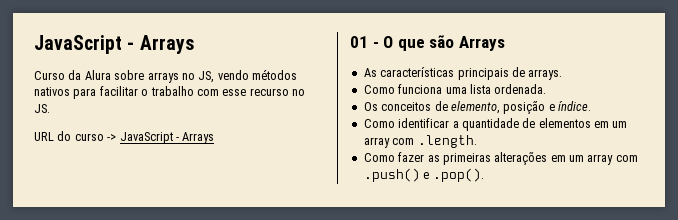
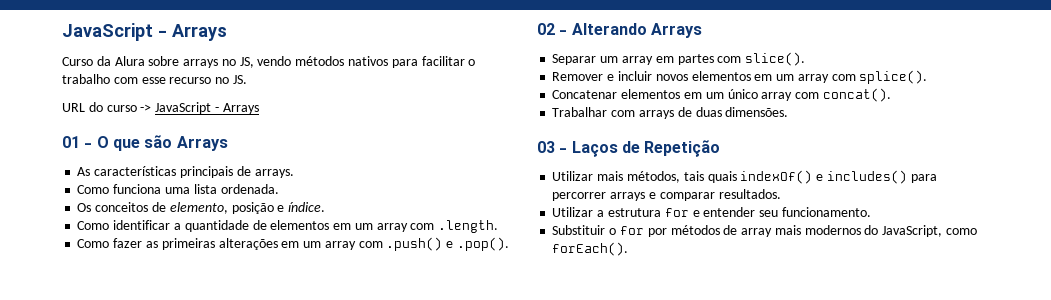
+ 02 - Alterando Arrays
+ Separar um array em partes com slice().
+ Remover e incluir novos elementos em um array com splice().
+ Concatenar elementos em um único array com concat().
+ Trabalhar com arrays de duas dimensões.
+ 03 - Laços de Repetição
+ Utilizar mais métodos, tais quais indexOf() e includes() para percorrer arrays e comparar resultados.
+ Utilizar a estrutura for e entender seu funcionamento.
+ Substituir o for por métodos de array mais modernos do JavaScript, como forEach().

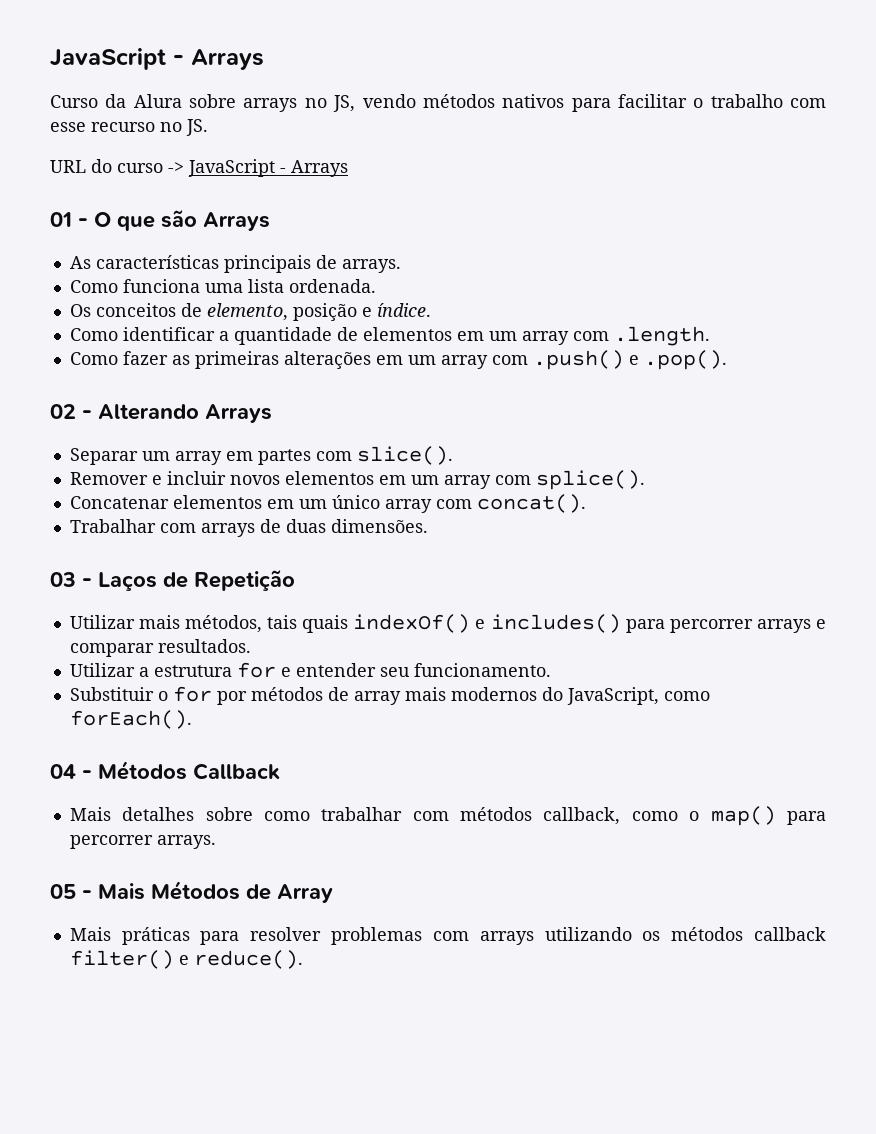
+ 04 - Métodos Callback
+ Mais detalhes sobre como trabalhar com métodos callback, como o map() para percorrer arrays.
+ 05 - Mais Métodos de Array
+ Mais práticas para resolver problemas com arrays utilizando os métodos callback filter() e reduce().

